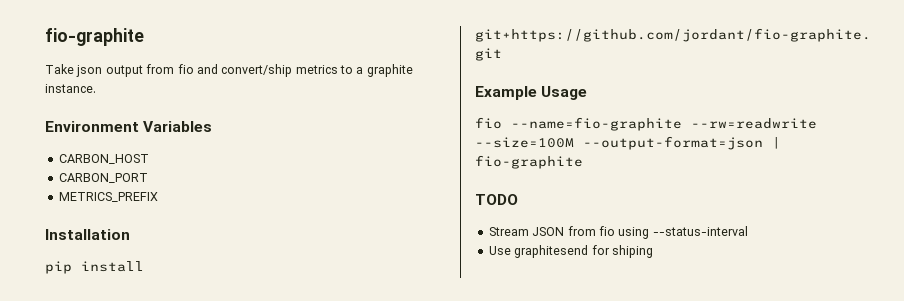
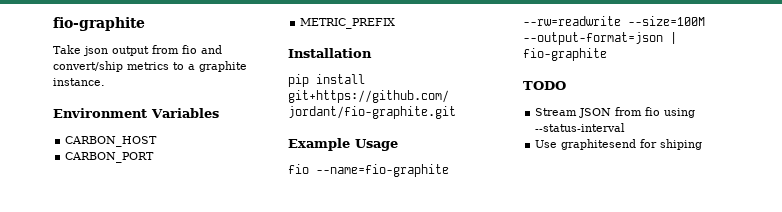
- METRICS_PREFIX
+ METRIC_PREFIX

